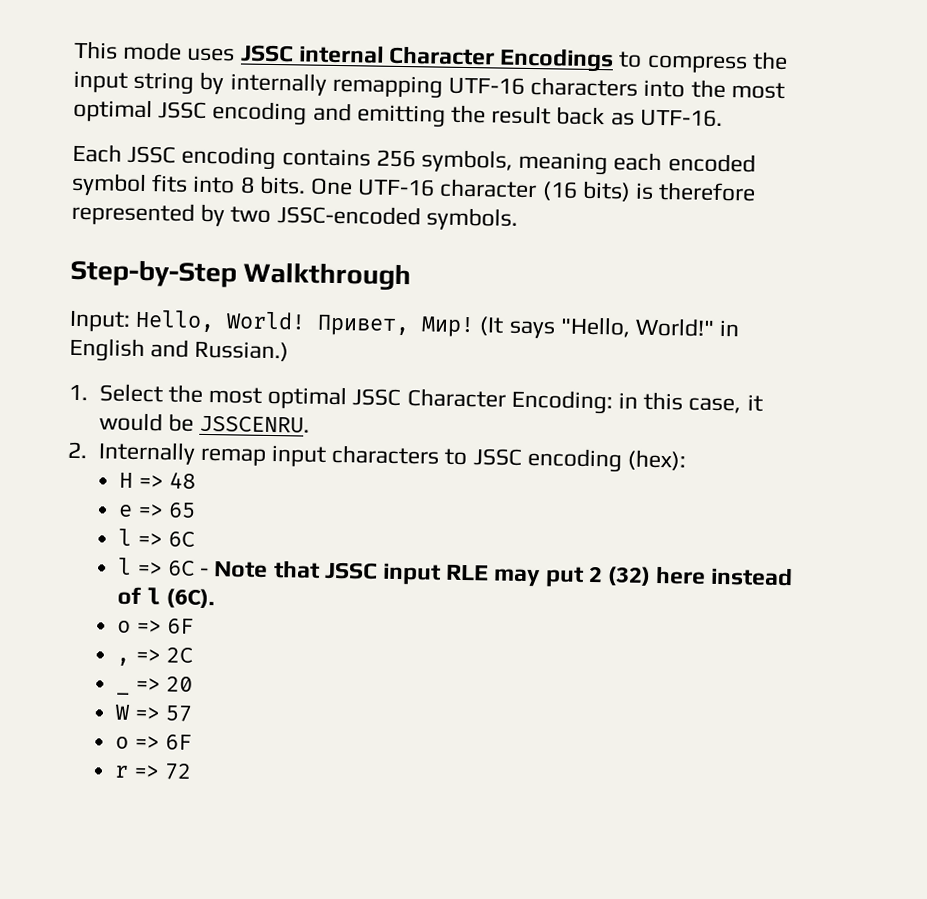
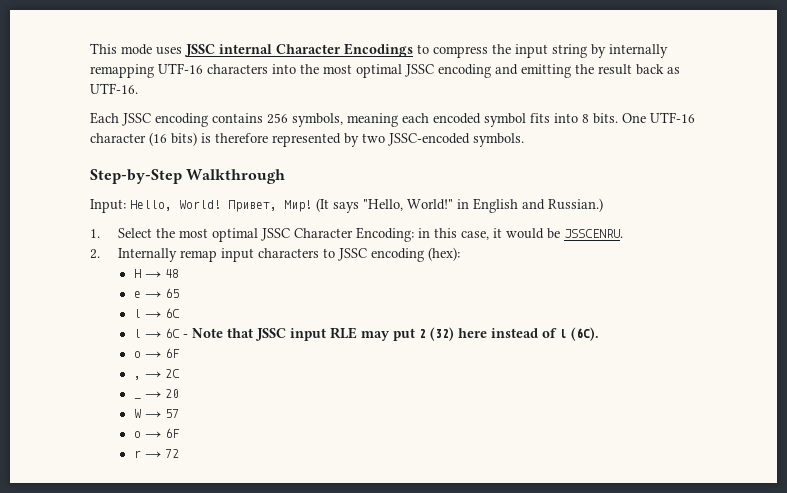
- H => 48
+ H → 48
- e => 65
- l => 6C
+ e → 65
+ l → 6C
- l => 6C - Note that JSSC input RLE may put 2 (32) here instead of l (6C).
- o => 6F
+ l → 6C - Note that JSSC input RLE may put 2 (32) here instead of l (6C).
+ o → 6F
- , => 2C
+ , → 2C
- _ => 20
+ _ → 20
- W => 57
- o => 6F
+ W → 57
+ o → 6F
- r => 72
+ r → 72

